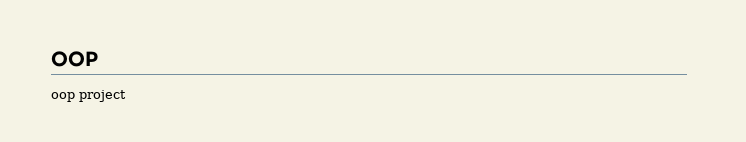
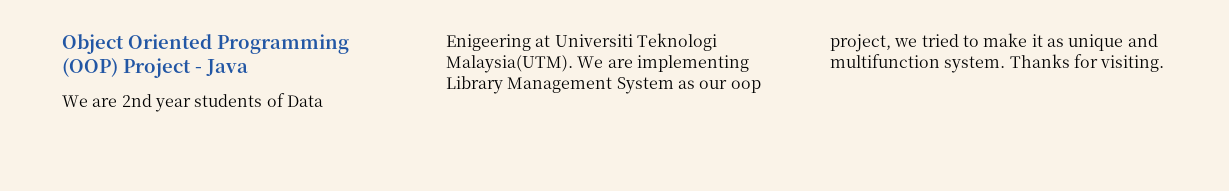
- OOP
- oop project
+ Object Oriented Programming (OOP) Project - Java
+ We are 2nd year students of Data Enigeering at Universiti Teknologi Malaysia(UTM). We are implementing Library Management System as our oop project, we tried to make it as unique and multifunction system. Thanks for visiting.

